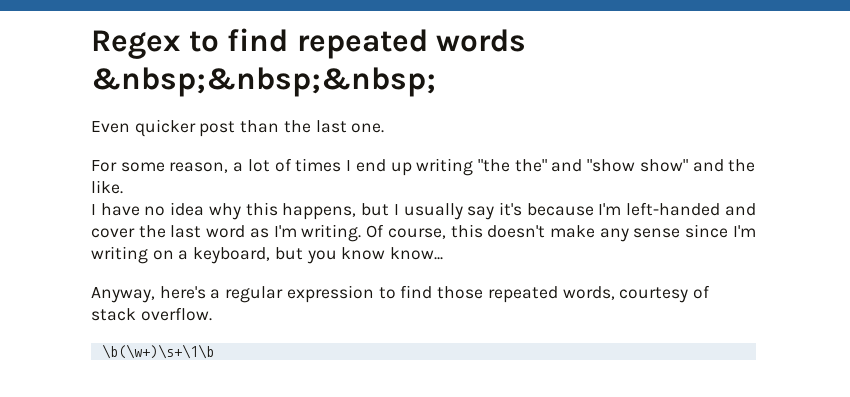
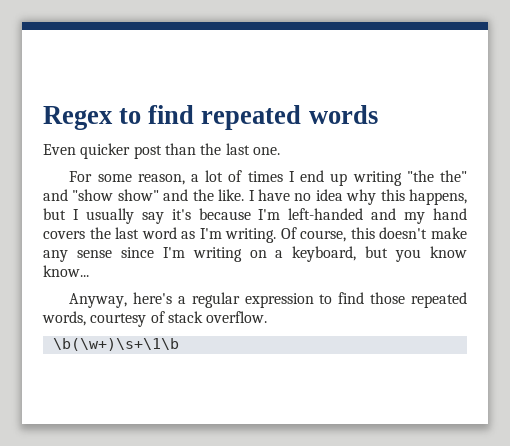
- Regex to find repeated words &nbsp;&nbsp;&nbsp;
+ Regex to find repeated words
- For some reason, a lot of times I end up writing "the the" and "show show" and the like.
- I have no idea why this happens, but I usually say it's because I'm left-handed and cover the last word as I'm writing.
+ For some reason, a lot of times I end up writing "the the" and "show show" and the like. I have no idea why this happens, but I usually say it's because I'm left-handed and my hand covers the last word as I'm writing.

